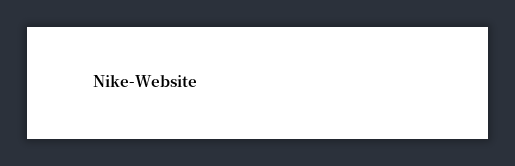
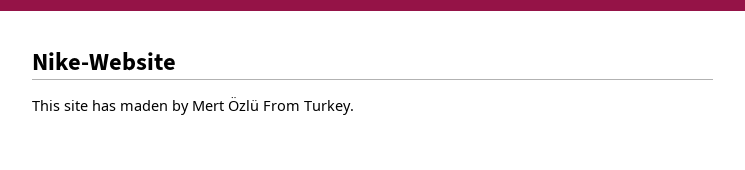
+ This site has maden by Mert Özlü From Turkey.

